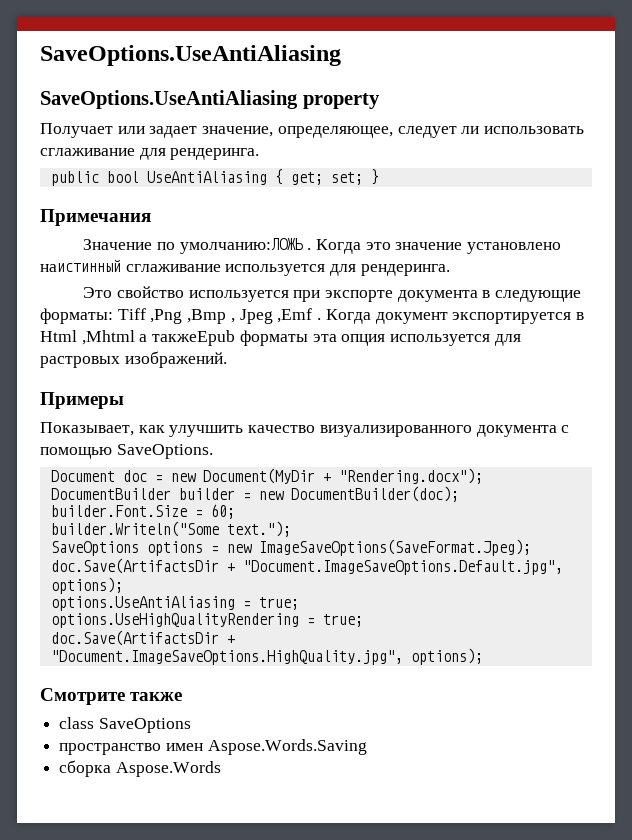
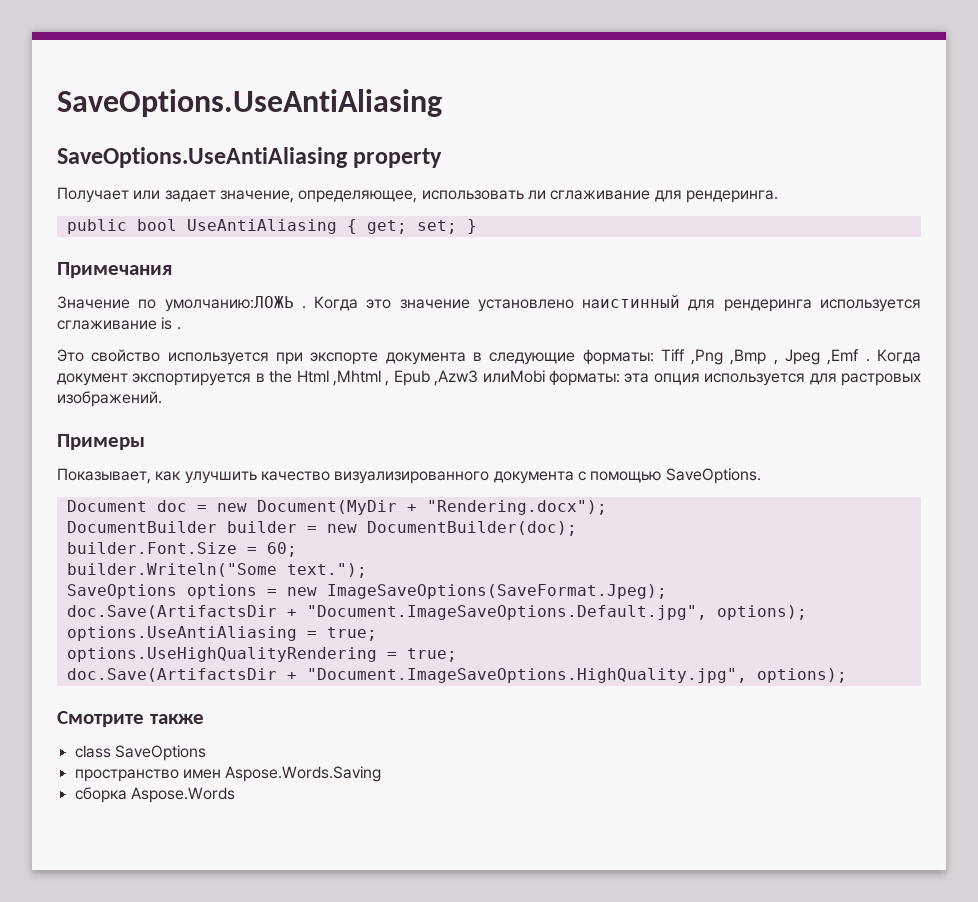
- Получает или задает значение, определяющее, следует ли использовать сглаживание для рендеринга.
+ Получает или задает значение, определяющее, использовать ли сглаживание для рендеринга.
- Когда это значение установлено наистинный сглаживание используется для рендеринга.
+ Когда это значение установлено наистинный для рендеринга используется сглаживание is .
- Когда документ экспортируется в Html ,Mhtml а такжеEpub форматы эта опция используется для растровых изображений.
+ Когда документ экспортируется в the Html ,Mhtml , Epub ,Azw3 илиMobi форматы: эта опция используется для растровых изображений.

